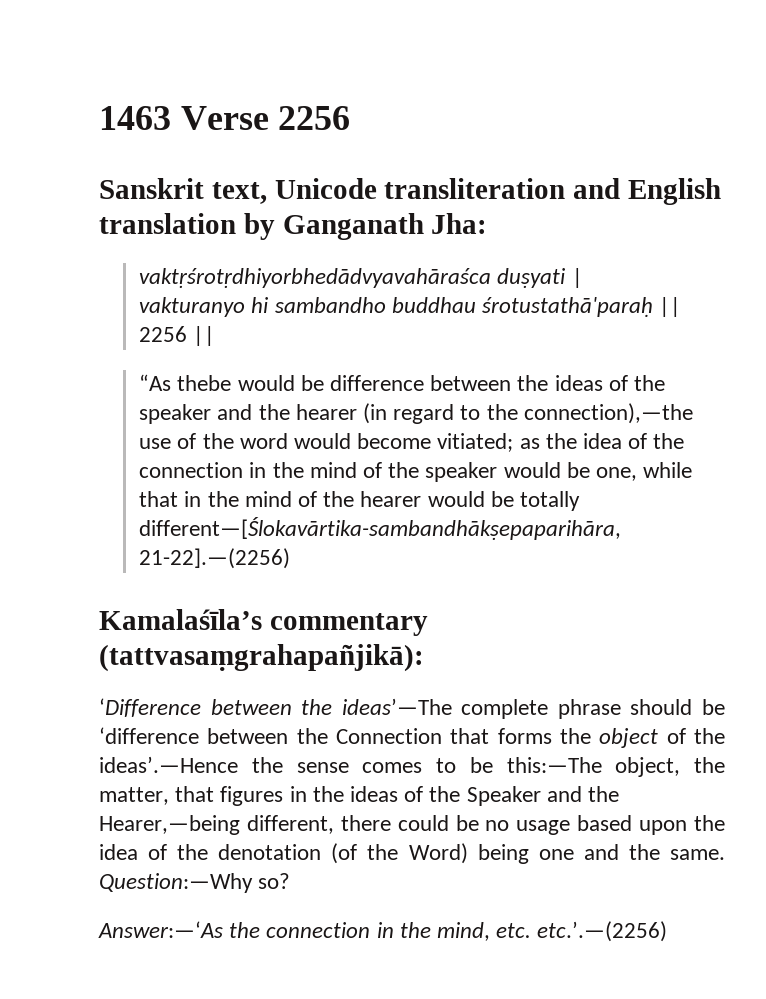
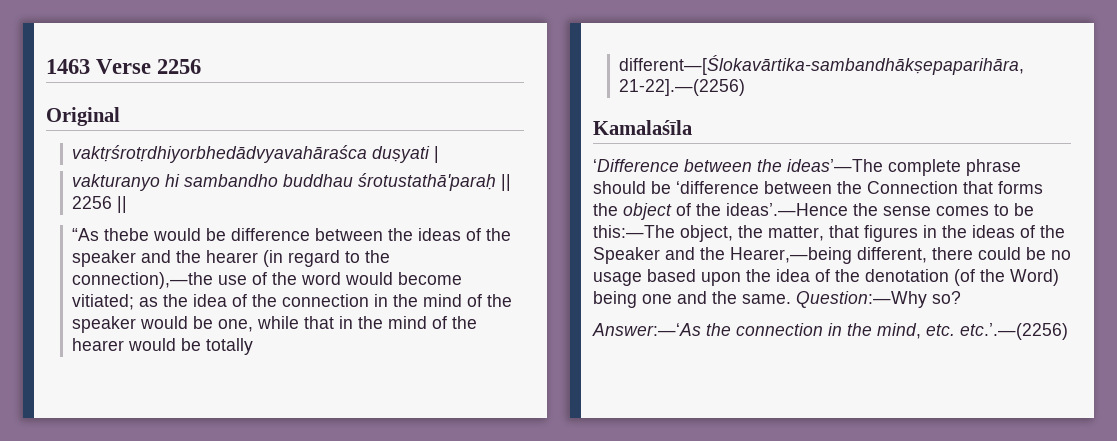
- Sanskrit text, Unicode transliteration and English translation by Ganganath Jha:
+ Original
- Kamalaśīla’s commentary (tattvasaṃgrahapañjikā):
+ Kamalaśīla

